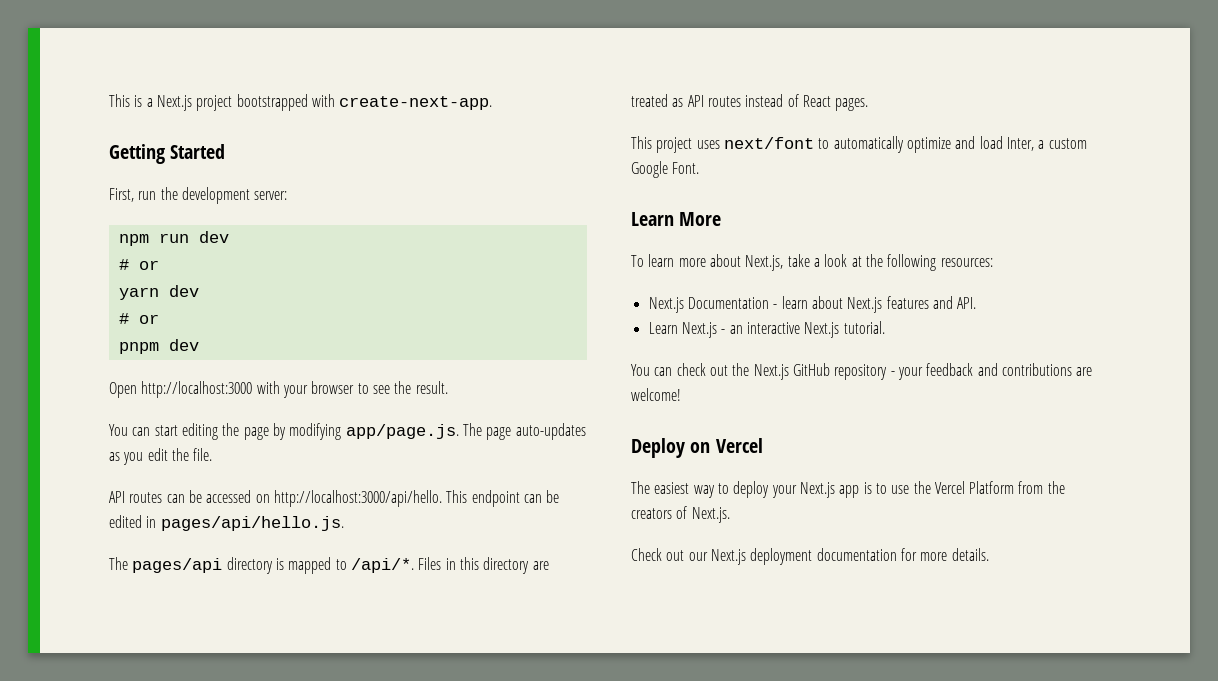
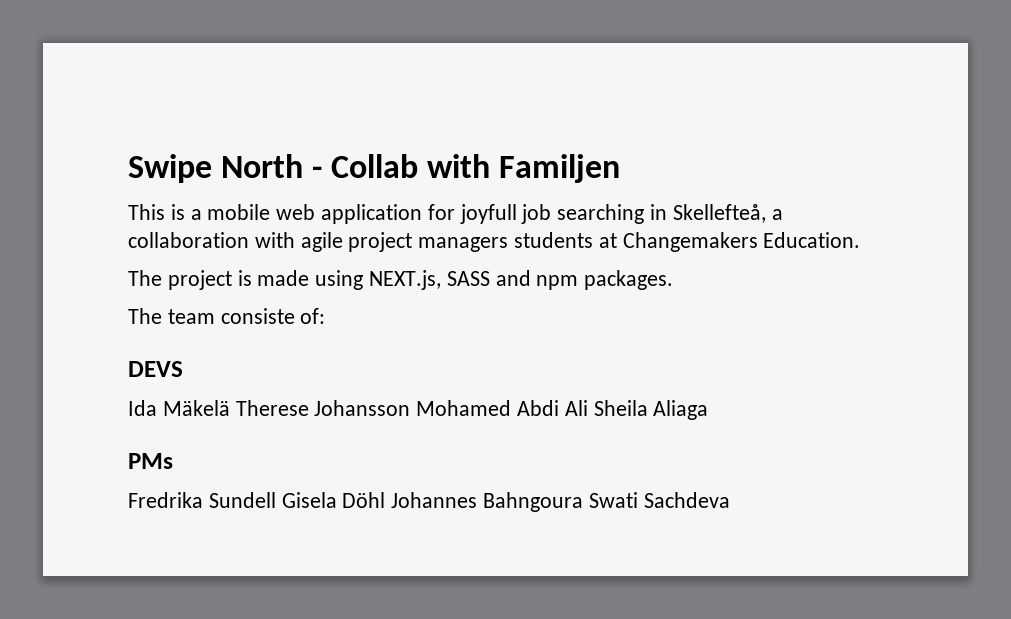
- This is a Next.js project bootstrapped with create-next-app.
- Getting Started
- First, run the development server:
- npm run dev
- # or
- yarn dev
- # or
- pnpm dev
- Open http://localhost:3000 with your browser to see the result.
- You can start editing the page by modifying app/page.js. The page auto-updates as you edit the file.
- API routes can be accessed on http://localhost:3000/api/hello. This endpoint can be edited in pages/api/hello.js.
- The pages/api directory is mapped to /api/*. Files in this directory are treated as API routes instead of React pages.
- This project uses next/font to automatically optimize and load Inter, a custom Google Font.
- Learn More
- To learn more about Next.js, take a look at the following resources:
- Next.js Documentation - learn about Next.js features and API.
- Learn Next.js - an interactive Next.js tutorial.
- You can check out the Next.js GitHub repository - your feedback and contributions are welcome!
- Deploy on Vercel
- The easiest way to deploy your Next.js app is to use the Vercel Platform from the creators of Next.js.
- Check out our Next.js deployment documentation for more details.
+ Swipe North - Collab with Familjen
+ This is a mobile web application for joyfull job searching in Skellefteå, a collaboration with agile project managers students at Changemakers Education.
+ The project is made using NEXT.js, SASS and npm packages.
+ The team consiste of:
+ DEVS
+ Ida Mäkelä Therese Johansson Mohamed Abdi Ali Sheila Aliaga
+ PMs
+ Fredrika Sundell Gisela Döhl Johannes Bahngoura Swati Sachdeva

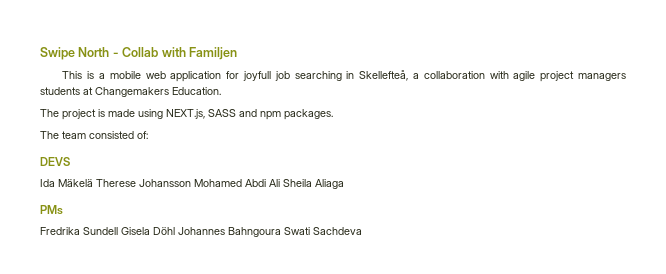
- The team consiste of:
+ The team consisted of:

